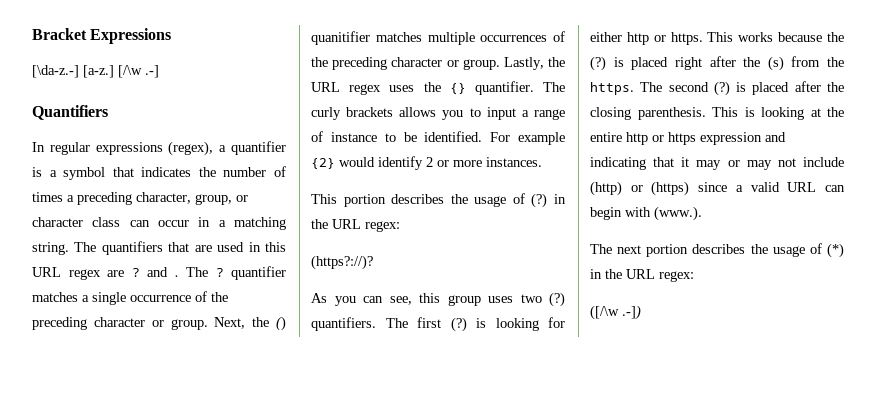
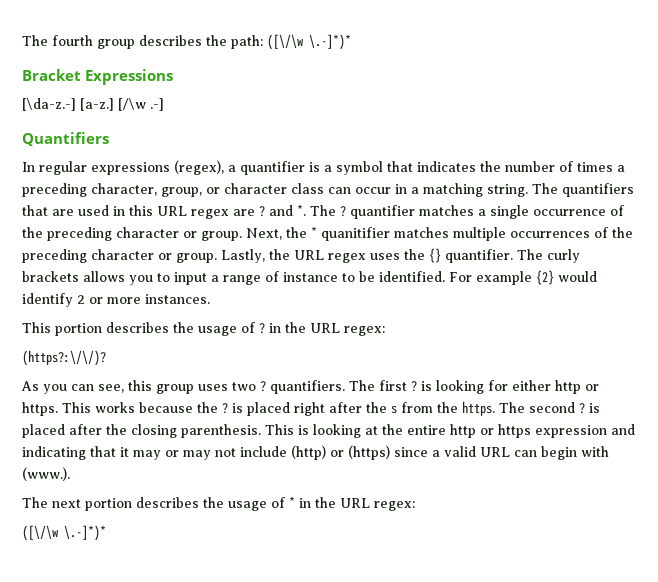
+ The fourth group describes the path: ([\/\w \.-]*)*
- The quantifiers that are used in this URL regex are ? and .
+ The quantifiers that are used in this URL regex are ? and *.
- Next, the () quanitifier matches multiple occurrences of the preceding character or group.
+ Next, the * quanitifier matches multiple occurrences of the preceding character or group.
- This portion describes the usage of (?) in the URL regex:
- (https?://)?
+ This portion describes the usage of ? in the URL regex:
+ (https?:\/\/)?
- As you can see, this group uses two (?) quantifiers.
+ As you can see, this group uses two ? quantifiers.
- The first (?) is looking for either http or https.
+ The first ? is looking for either http or https.
- This works because the (?) is placed right after the (s) from the https.
+ This works because the ? is placed right after the s from the https.
- The second (?) is placed after the closing parenthesis.
+ The second ? is placed after the closing parenthesis.
- The next portion describes the usage of (*) in the URL regex:
- ([/\w .-])
+ The next portion describes the usage of * in the URL regex:
+ ([\/\w \.-]*)*

